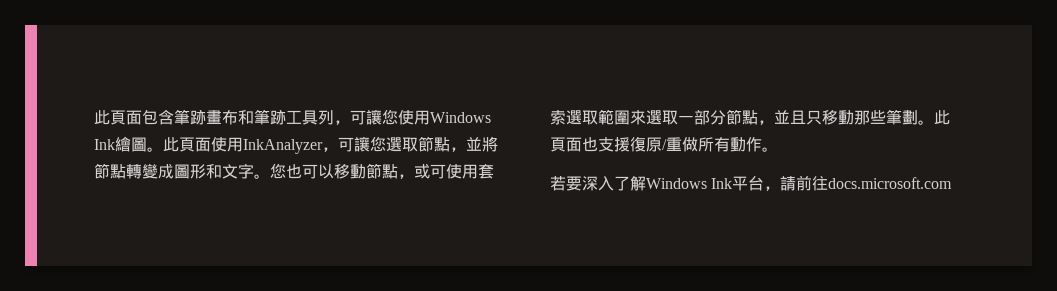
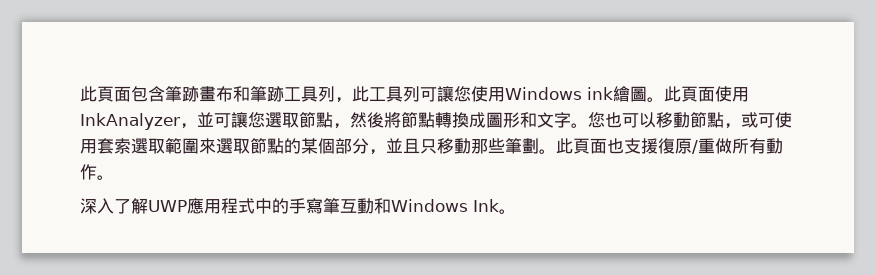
- 此頁面包含筆跡畫布和筆跡工具列，可讓您使用Windows Ink繪圖。
+ 此頁面包含筆跡畫布和筆跡工具列，此工具列可讓您使用Windows ink繪圖。
- 此頁面使用InkAnalyzer，可讓您選取節點，並將節點轉變成圖形和文字。
+ 此頁面使用InkAnalyzer，並可讓您選取節點，然後將節點轉換成圖形和文字。
- 您也可以移動節點，或可使用套索選取範圍來選取一部分節點，並且只移動那些筆劃。
+ 您也可以移動節點，或可使用套索選取範圍來選取節點的某個部分，並且只移動那些筆劃。
- 若要深入了解Windows Ink平台，請前往docs.microsoft.com
+ 深入了解UWP應用程式中的手寫筆互動和Windows Ink。

